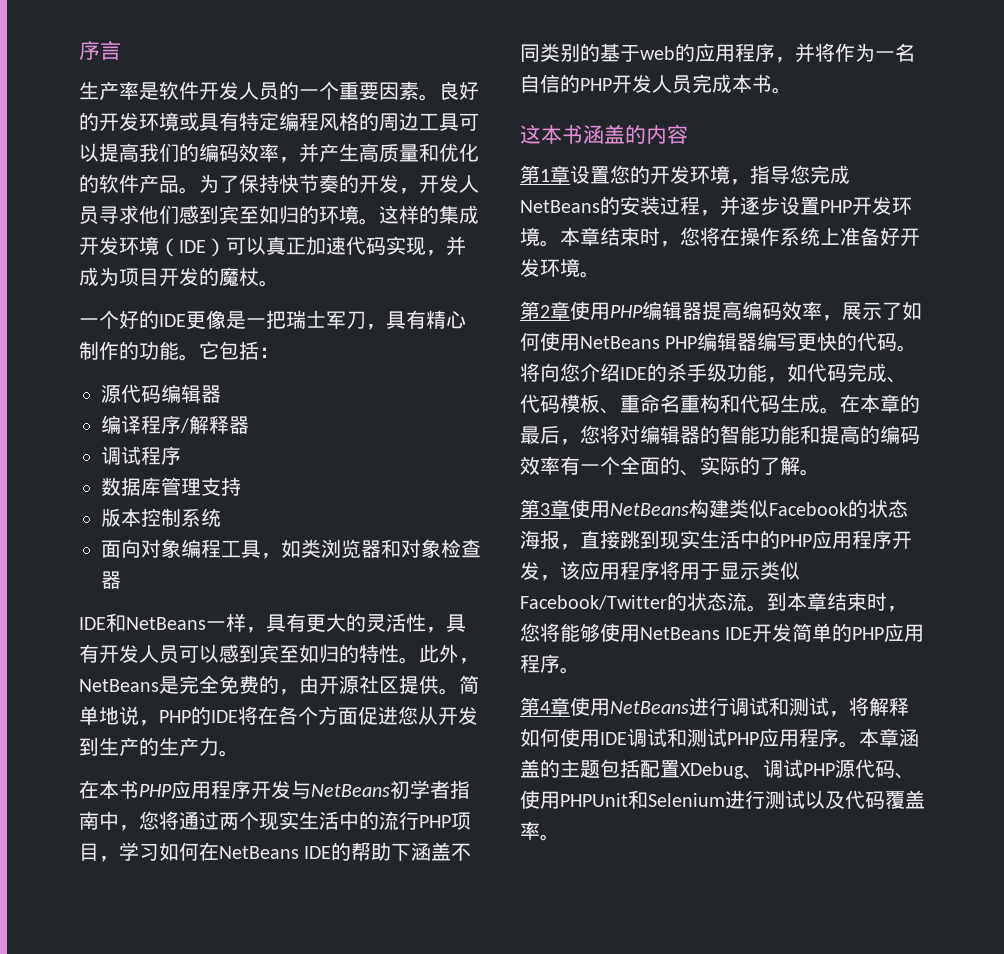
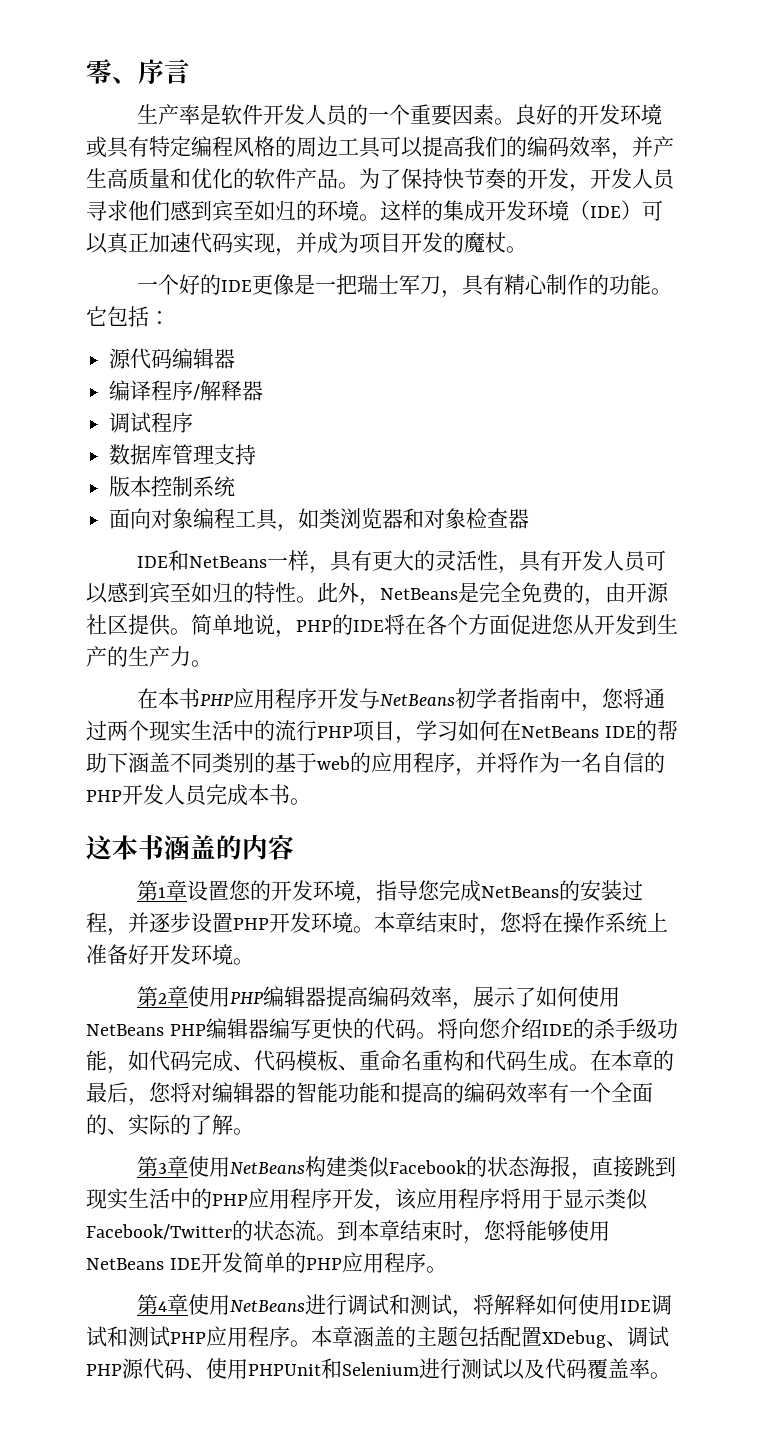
- 序言
+ 零、序言

